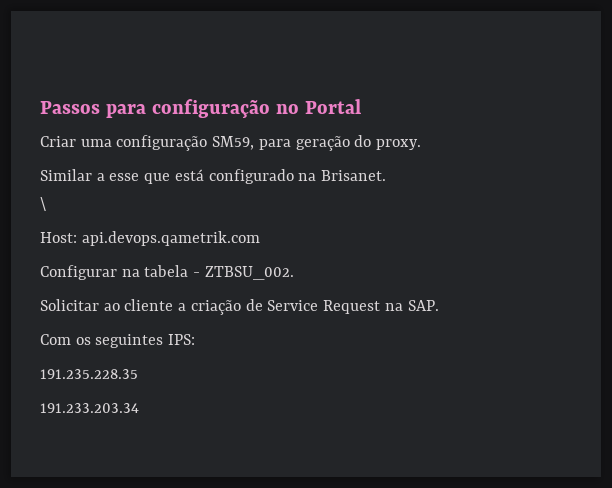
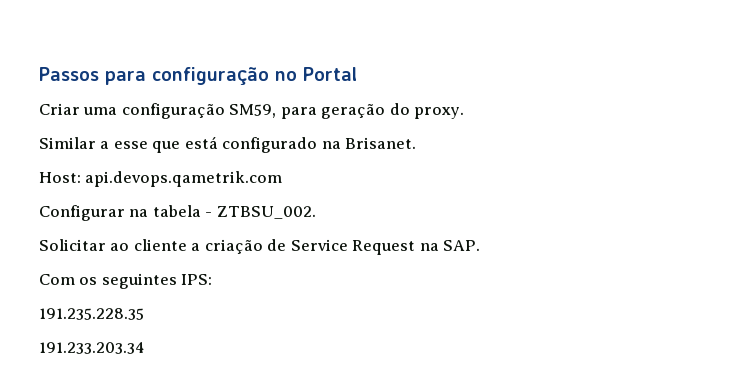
- \

